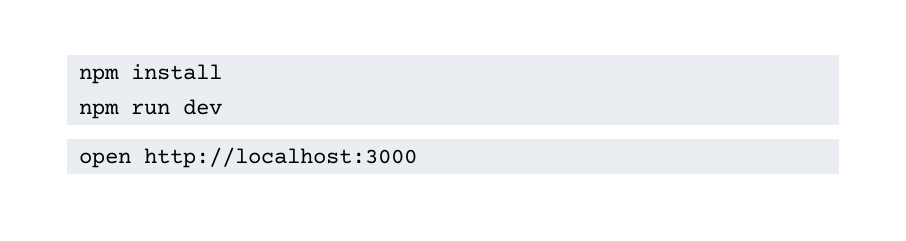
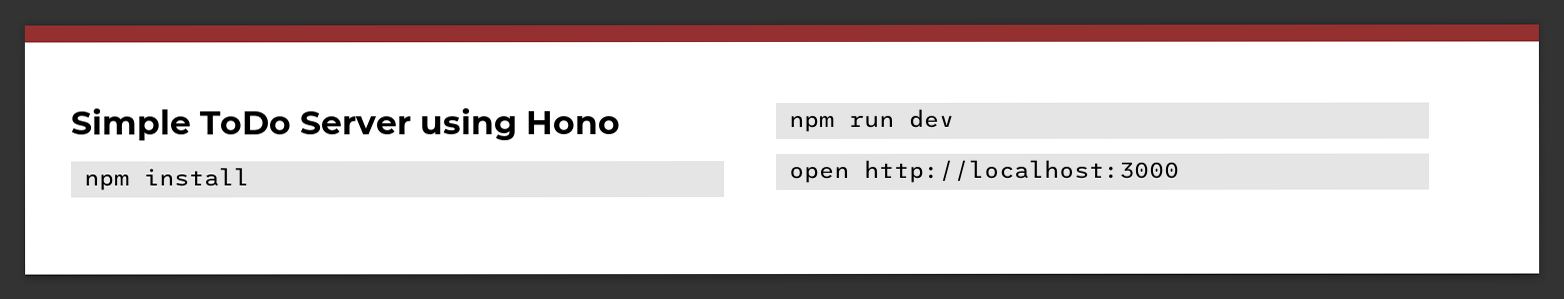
+ Simple ToDo Server using Hono

